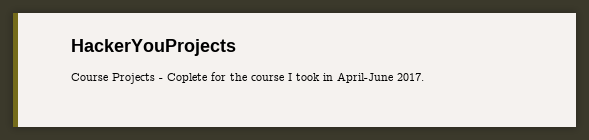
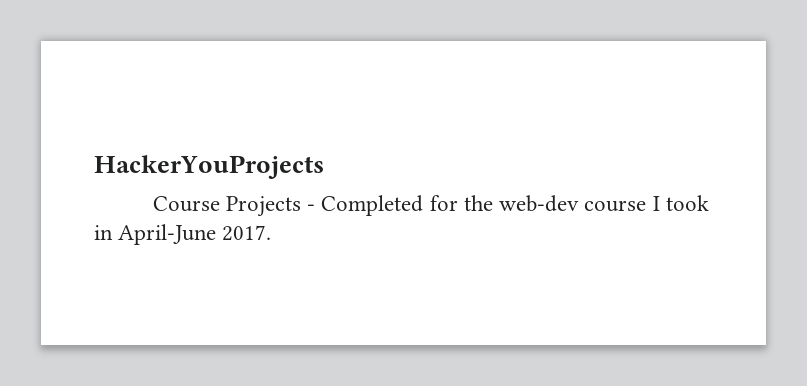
- Course Projects - Coplete for the course I took in April-June 2017.
+ Course Projects - Completed for the web-dev course I took in April-June 2017.

